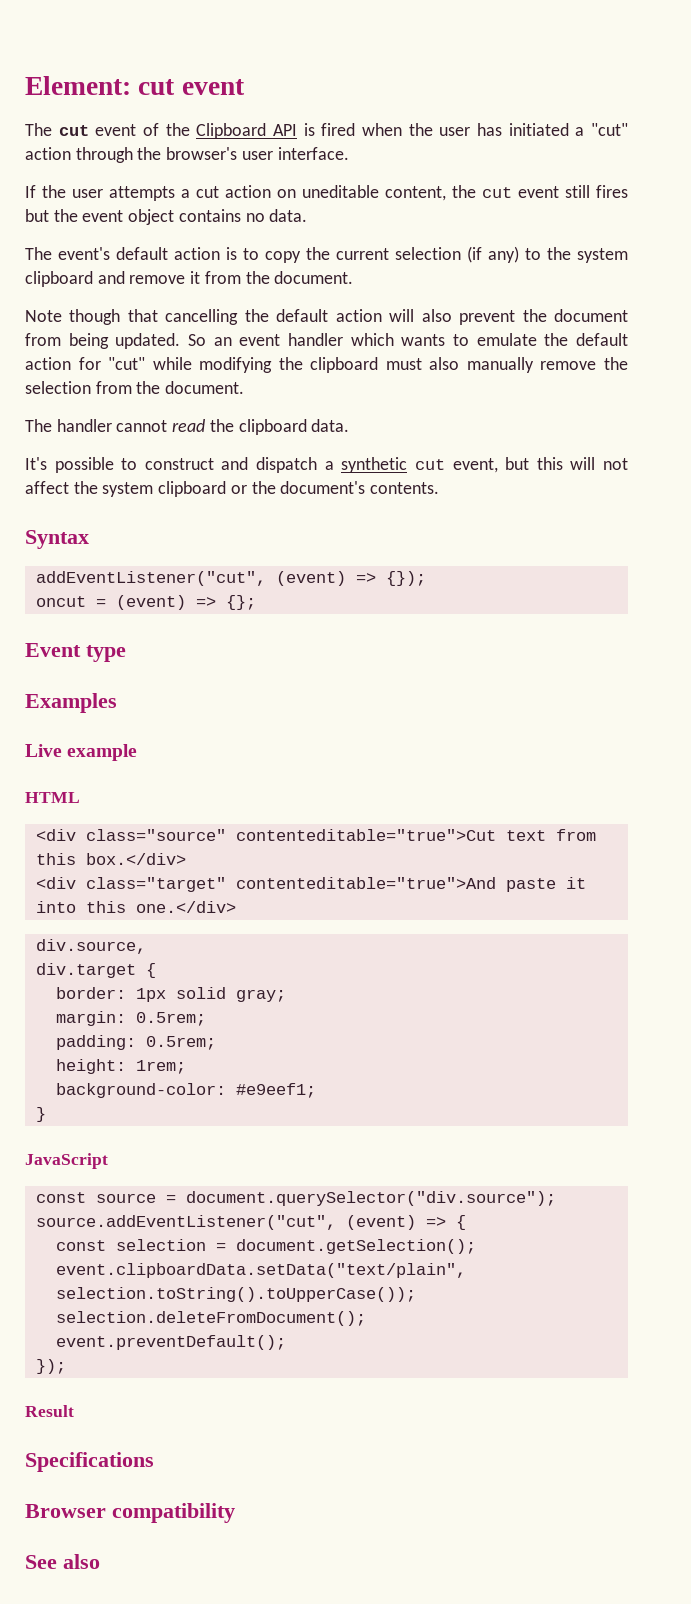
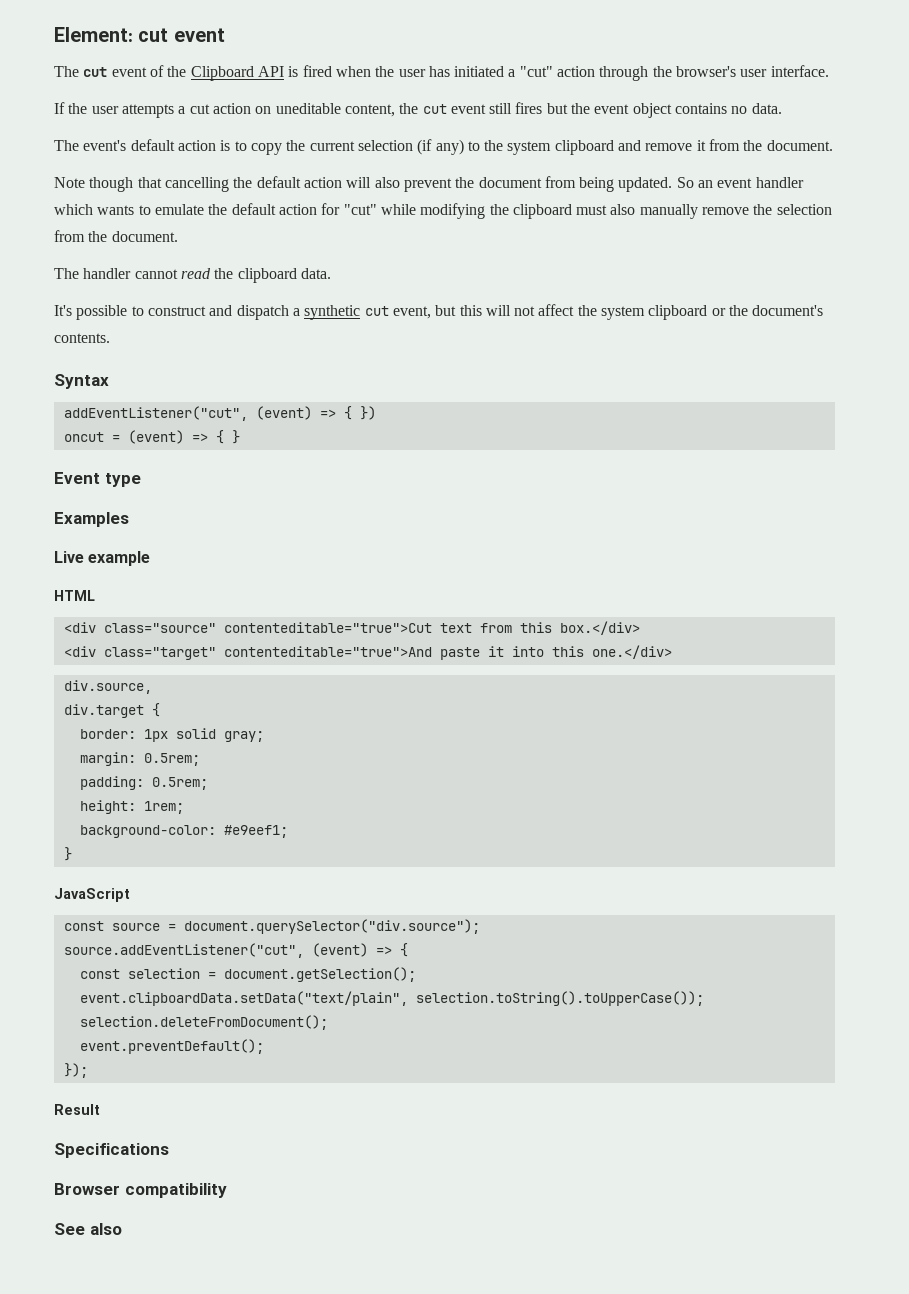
- addEventListener("cut", (event) => {});
+ addEventListener("cut", (event) => { })
- oncut = (event) => {};
+ oncut = (event) => { }

